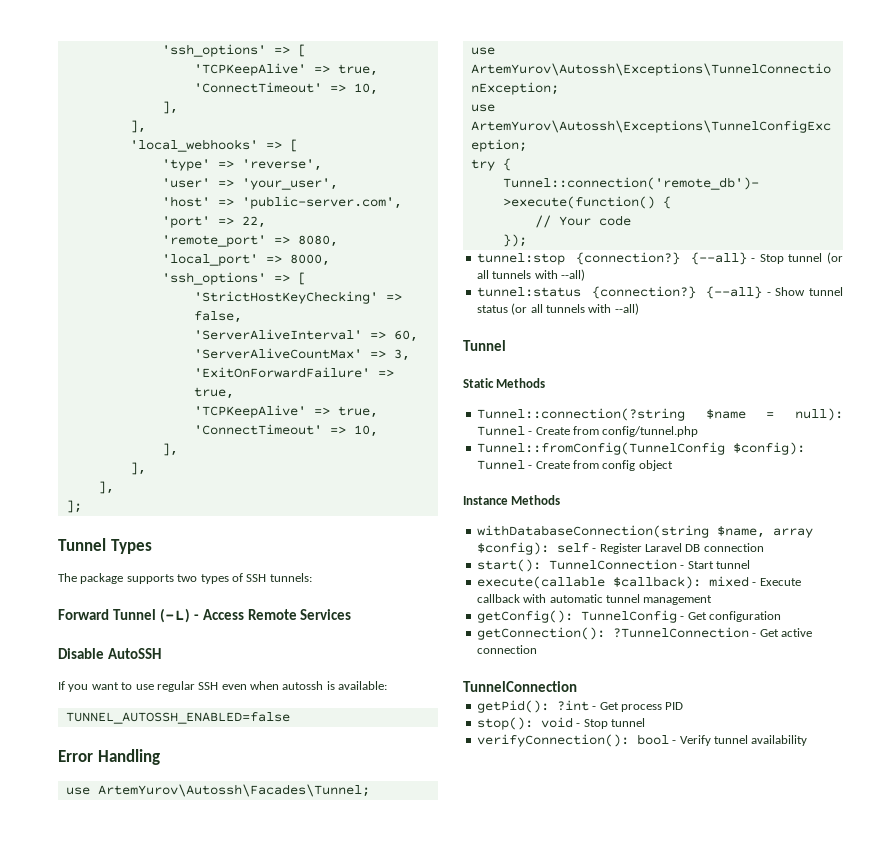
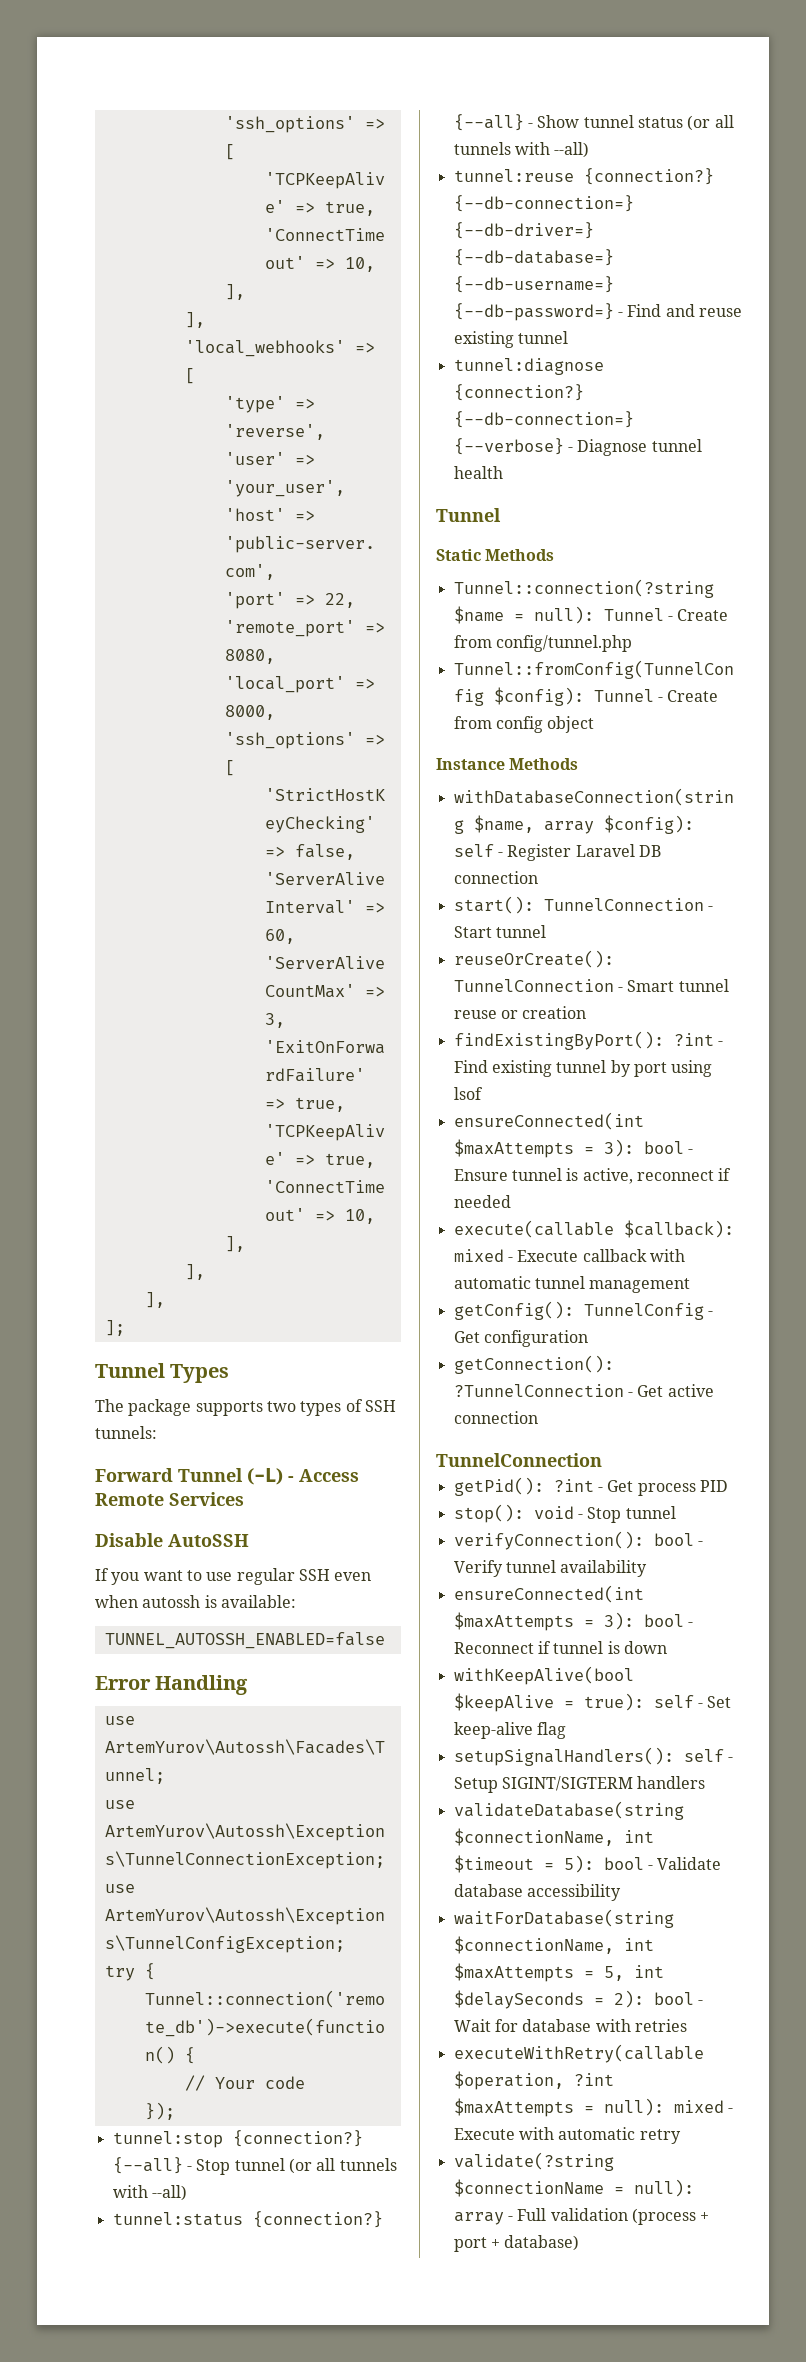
+ tunnel:reuse {connection?} {--db-connection=} {--db-driver=} {--db-database=} {--db-username=} {--db-password=} - Find and reuse existing tunnel
+ tunnel:diagnose {connection?} {--db-connection=} {--verbose} - Diagnose tunnel health
+ reuseOrCreate(): TunnelConnection - Smart tunnel reuse or creation
+ findExistingByPort(): ?int - Find existing tunnel by port using lsof
+ ensureConnected(int $maxAttempts = 3): bool - Ensure tunnel is active, reconnect if needed
+ ensureConnected(int $maxAttempts = 3): bool - Reconnect if tunnel is down
+ withKeepAlive(bool $keepAlive = true): self - Set keep-alive flag
+ setupSignalHandlers(): self - Setup SIGINT/SIGTERM handlers
+ validateDatabase(string $connectionName, int $timeout = 5): bool - Validate database accessibility
+ waitForDatabase(string $connectionName, int $maxAttempts = 5, int $delaySeconds = 2): bool - Wait for database with retries
+ executeWithRetry(callable $operation, ?int $maxAttempts = null): mixed - Execute with automatic retry
+ validate(?string $connectionName = null): array - Full validation (process + port + database)

